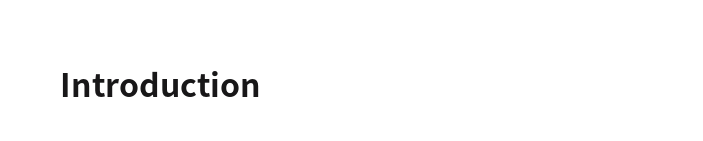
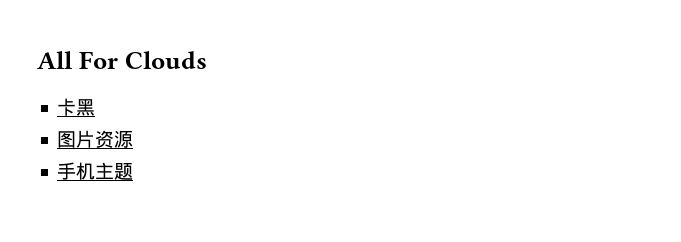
- Introduction
+ All For Clouds
+ 卡黑
+ 图片资源
+ 手机主题

